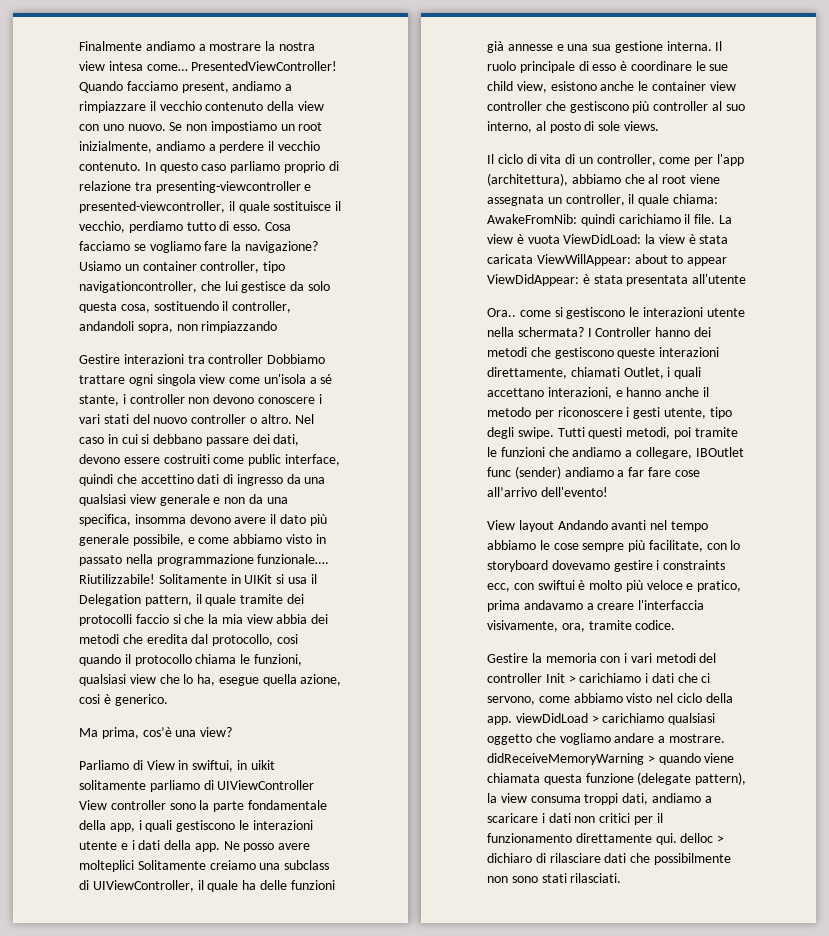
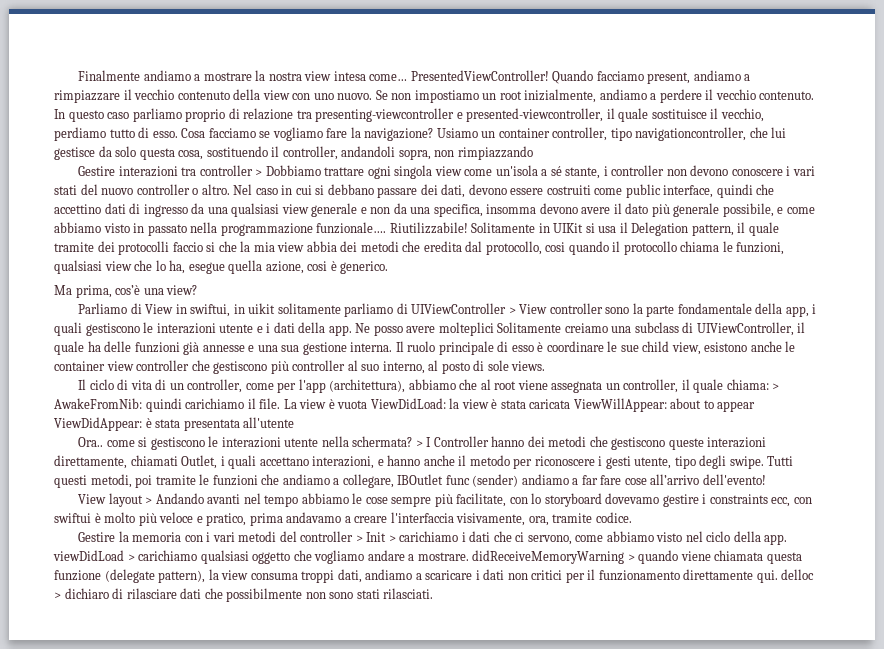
- Gestire interazioni tra controller Dobbiamo trattare ogni singola view come un'isola a sé stante, i controller non devono conoscere i vari stati del nuovo controller o altro.
+ Gestire interazioni tra controller > Dobbiamo trattare ogni singola view come un'isola a sé stante, i controller non devono conoscere i vari stati del nuovo controller o altro.
- Parliamo di View in swiftui, in uikit solitamente parliamo di UIViewController View controller sono la parte fondamentale della app, i quali gestiscono le interazioni utente e i dati della app.
+ Parliamo di View in swiftui, in uikit solitamente parliamo di UIViewController > View controller sono la parte fondamentale della app, i quali gestiscono le interazioni utente e i dati della app.
- Il ciclo di vita di un controller, come per l'app (architettura), abbiamo che al root viene assegnata un controller, il quale chiama: AwakeFromNib: quindi carichiamo il file.
+ Il ciclo di vita di un controller, come per l'app (architettura), abbiamo che al root viene assegnata un controller, il quale chiama: > AwakeFromNib: quindi carichiamo il file.
- I Controller hanno dei metodi che gestiscono queste interazioni direttamente, chiamati Outlet, i quali accettano interazioni, e hanno anche il metodo per riconoscere i gesti utente, tipo degli swipe.
+ > I Controller hanno dei metodi che gestiscono queste interazioni direttamente, chiamati Outlet, i quali accettano interazioni, e hanno anche il metodo per riconoscere i gesti utente, tipo degli swipe.
- View layout Andando avanti nel tempo abbiamo le cose sempre più facilitate, con lo storyboard dovevamo gestire i constraints ecc, con swiftui è molto più veloce e pratico, prima andavamo a creare l'interfaccia visivamente, ora, tramite codice.
+ View layout > Andando avanti nel tempo abbiamo le cose sempre più facilitate, con lo storyboard dovevamo gestire i constraints ecc, con swiftui è molto più veloce e pratico, prima andavamo a creare l'interfaccia visivamente, ora, tramite codice.
- Gestire la memoria con i vari metodi del controller Init > carichiamo i dati che ci servono, come abbiamo visto nel ciclo della app. viewDidLoad > carichiamo qualsiasi oggetto che vogliamo andare a mostrare. didReceiveMemoryWarning > quando viene chiamata questa funzione (delegate pattern), la view consuma troppi dati, andiamo a scaricare i dati non critici per il funzionamento direttamente qui. delloc > dichiaro di rilasciare dati che possibilmente non sono stati rilasciati.
+ Gestire la memoria con i vari metodi del controller > Init > carichiamo i dati che ci servono, come abbiamo visto nel ciclo della app. viewDidLoad > carichiamo qualsiasi oggetto che vogliamo andare a mostrare. didReceiveMemoryWarning > quando viene chiamata questa funzione (delegate pattern), la view consuma troppi dati, andiamo a scaricare i dati non critici per il funzionamento direttamente qui. delloc > dichiaro di rilasciare dati che possibilmente non sono stati rilasciati.

